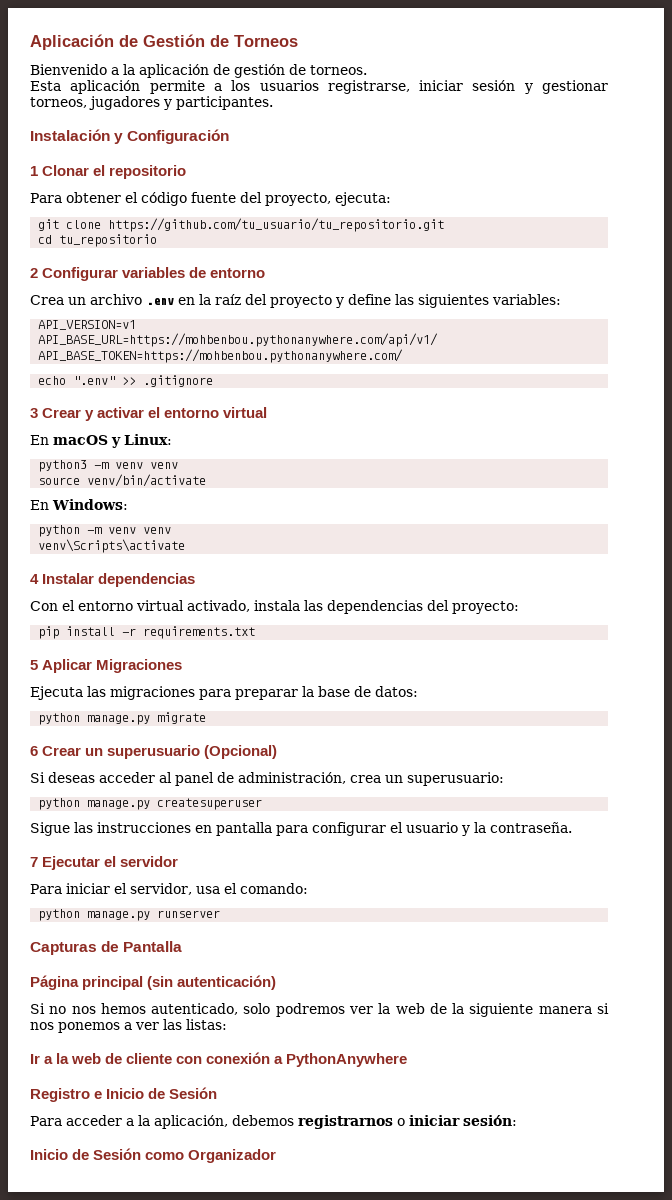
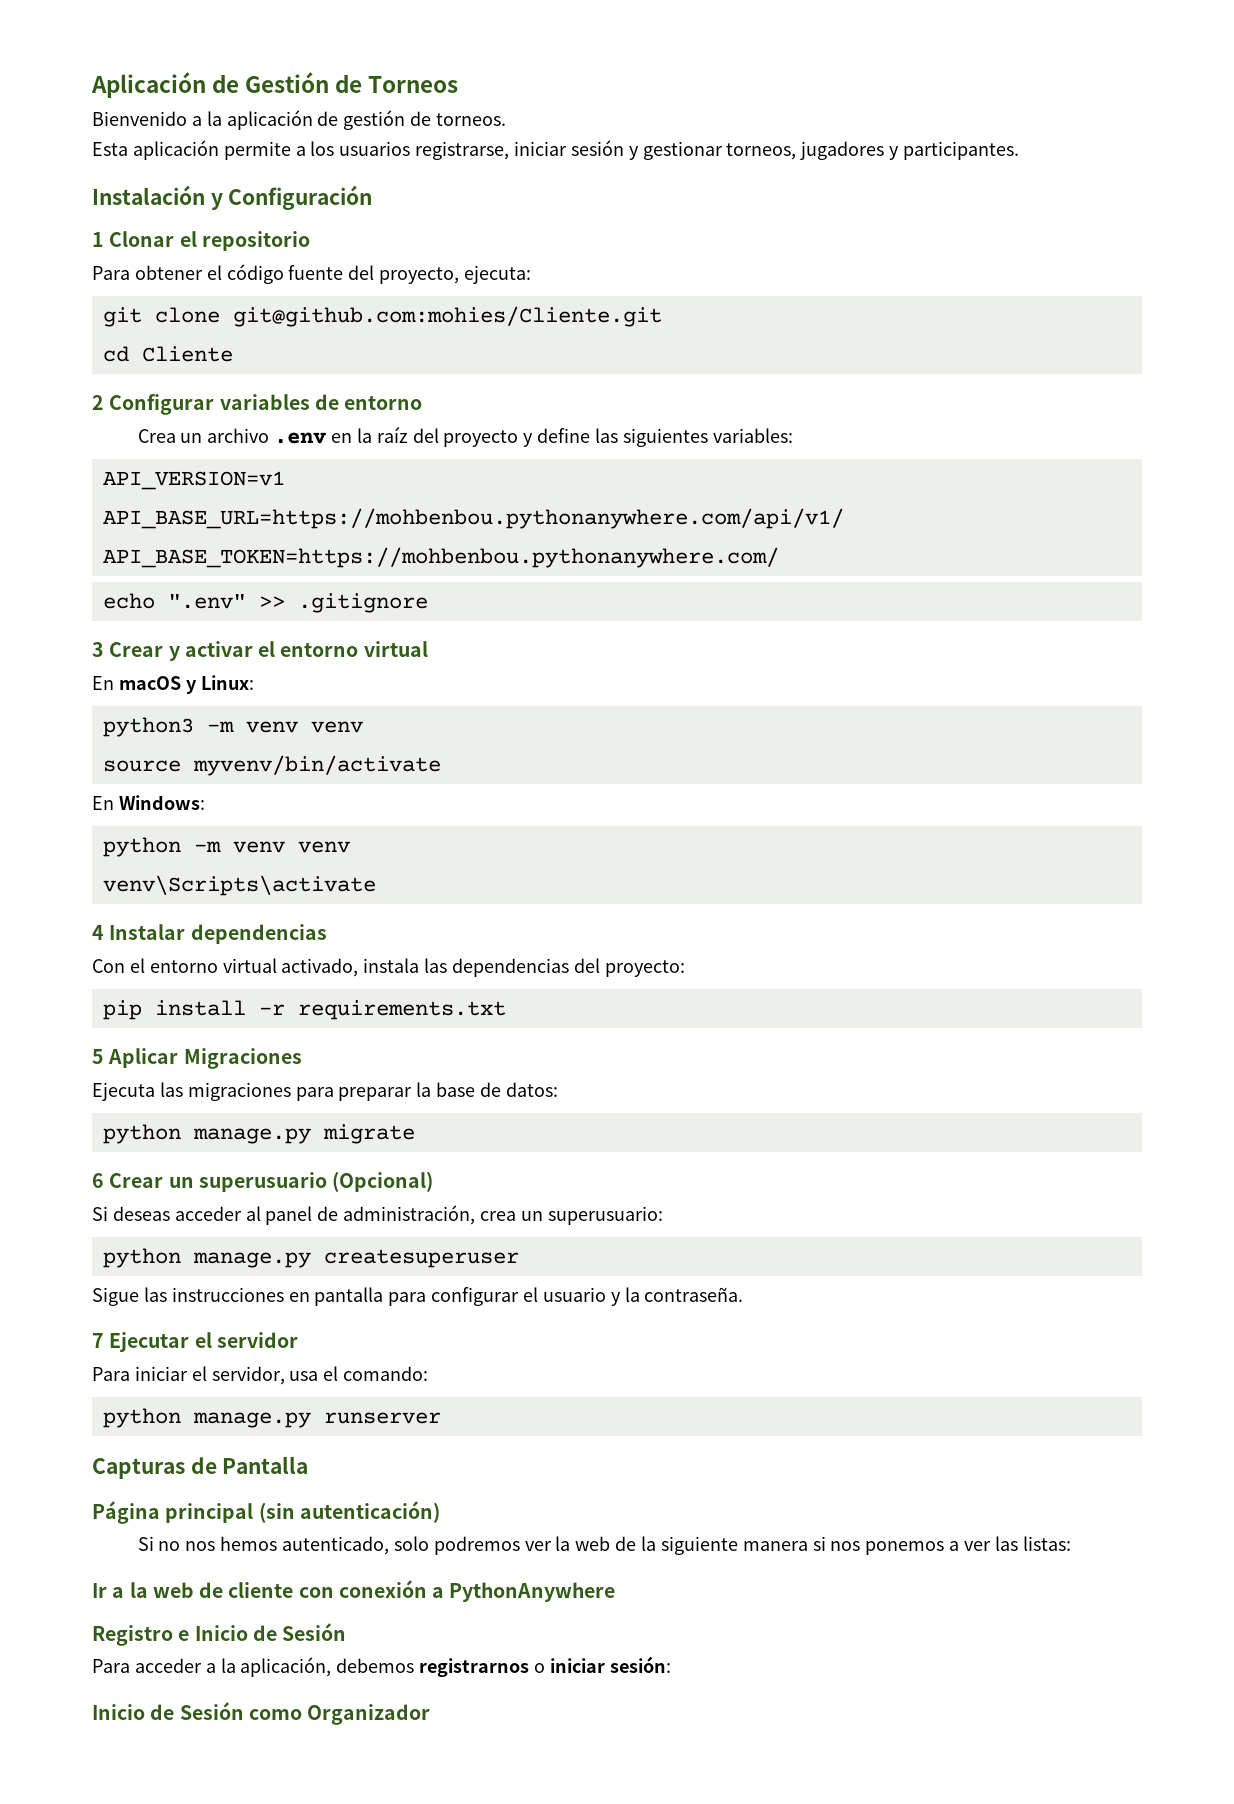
- git clone https://github.com/tu_usuario/tu_repositorio.git
+ git clone git@github.com:mohies/Cliente.git
- cd tu_repositorio
+ cd Cliente
- source venv/bin/activate
+ source myvenv/bin/activate

